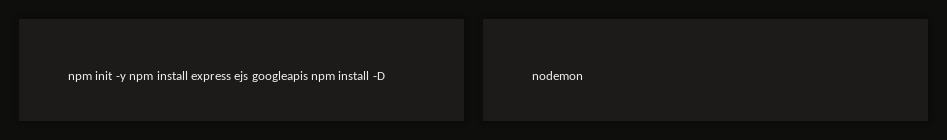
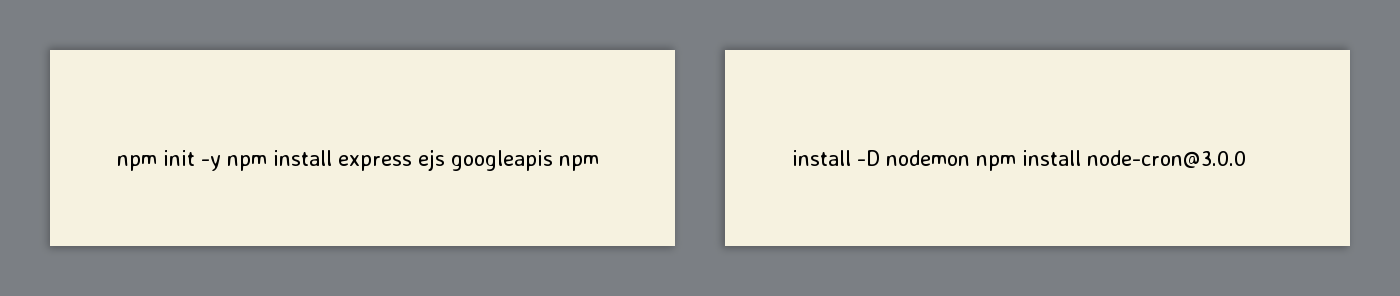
- npm init -y npm install express ejs googleapis npm install -D nodemon
+ npm init -y npm install express ejs googleapis npm install -D nodemon npm install node-cron@3.0.0

